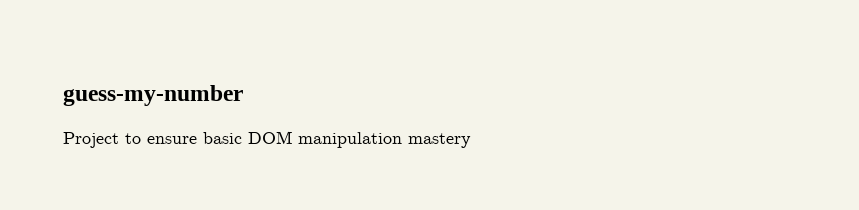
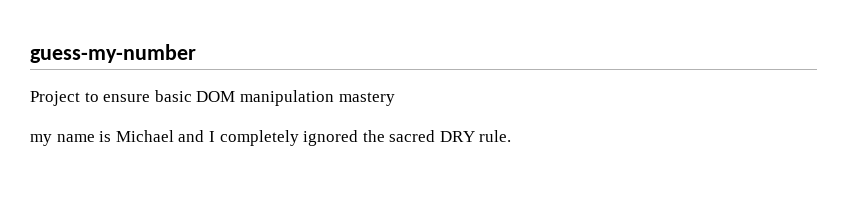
+ my name is Michael and I completely ignored the sacred DRY rule.

